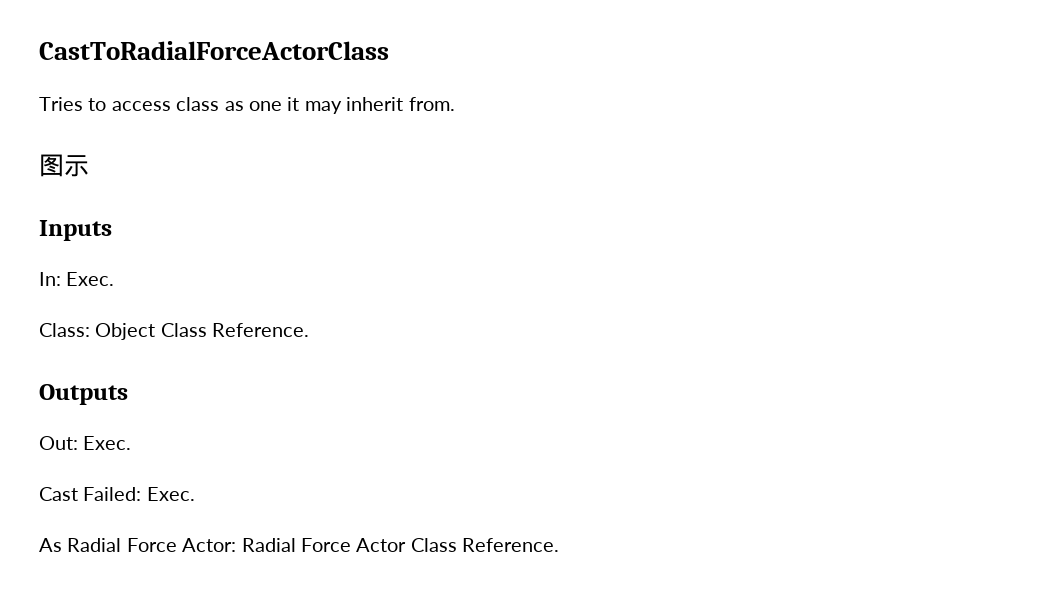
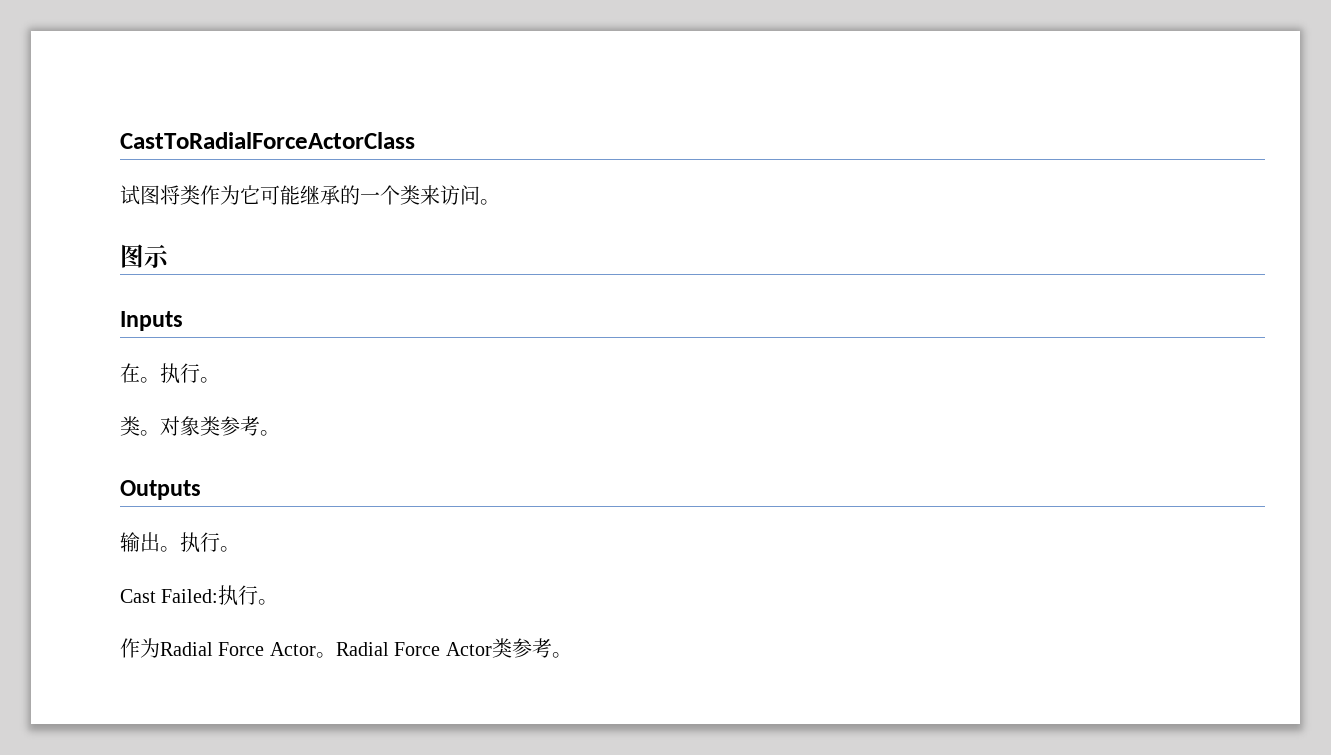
- Tries to access class as one it may inherit from.
+ 试图将类作为它可能继承的一个类来访问。
  图示
  Inputs
- In: Exec.
- Class: Object Class Reference.
+ 在。执行。
+ 类。对象类参考。
  Outputs
- Out: Exec.
- Cast Failed: Exec.
- As Radial Force Actor: Radial Force Actor Class Reference.
+ 输出。执行。
+ Cast Failed:执行。
+ 作为Radial Force Actor。Radial Force Actor类参考。

